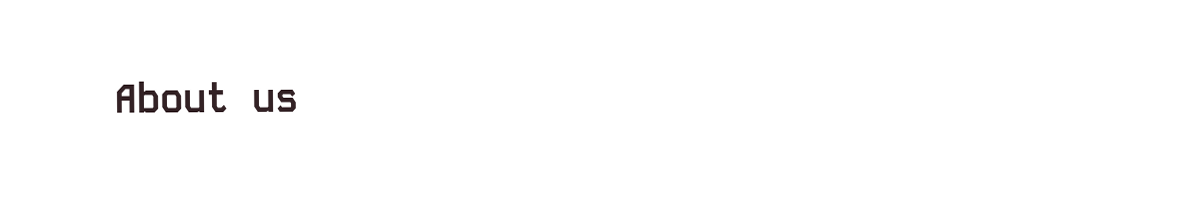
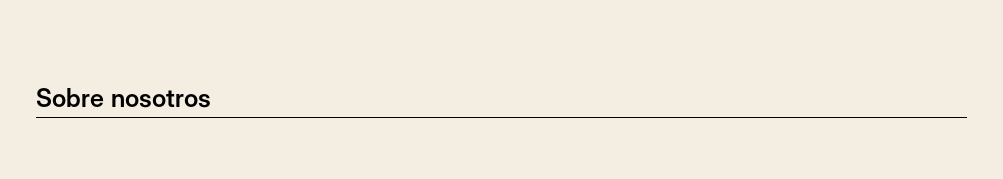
- About us
+ Sobre nosotros

